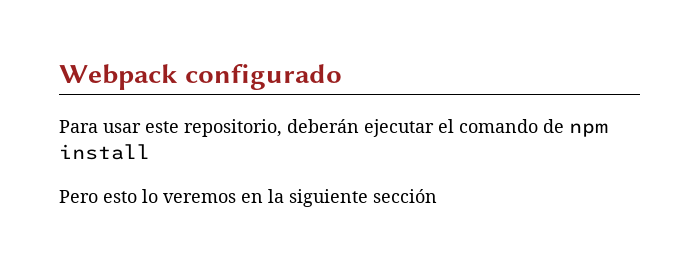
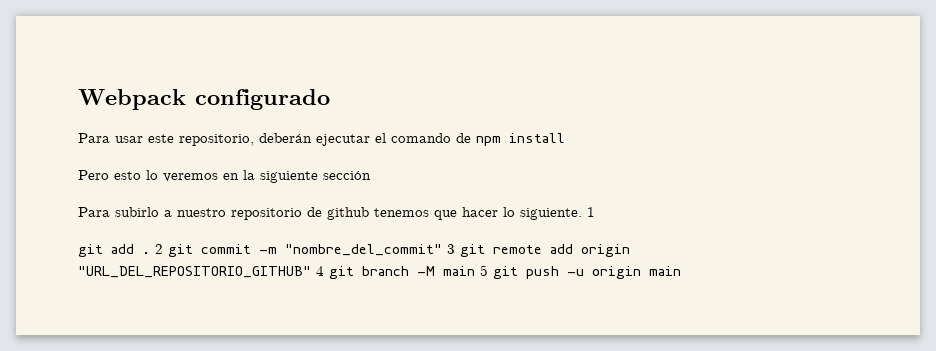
+ Para subirlo a nuestro repositorio de github tenemos que hacer lo siguiente. 1
+ git add . 2 git commit -m "nombre_del_commit" 3 git remote add origin "URL_DEL_REPOSITORIO_GITHUB" 4 git branch -M main 5 git push -u origin main

